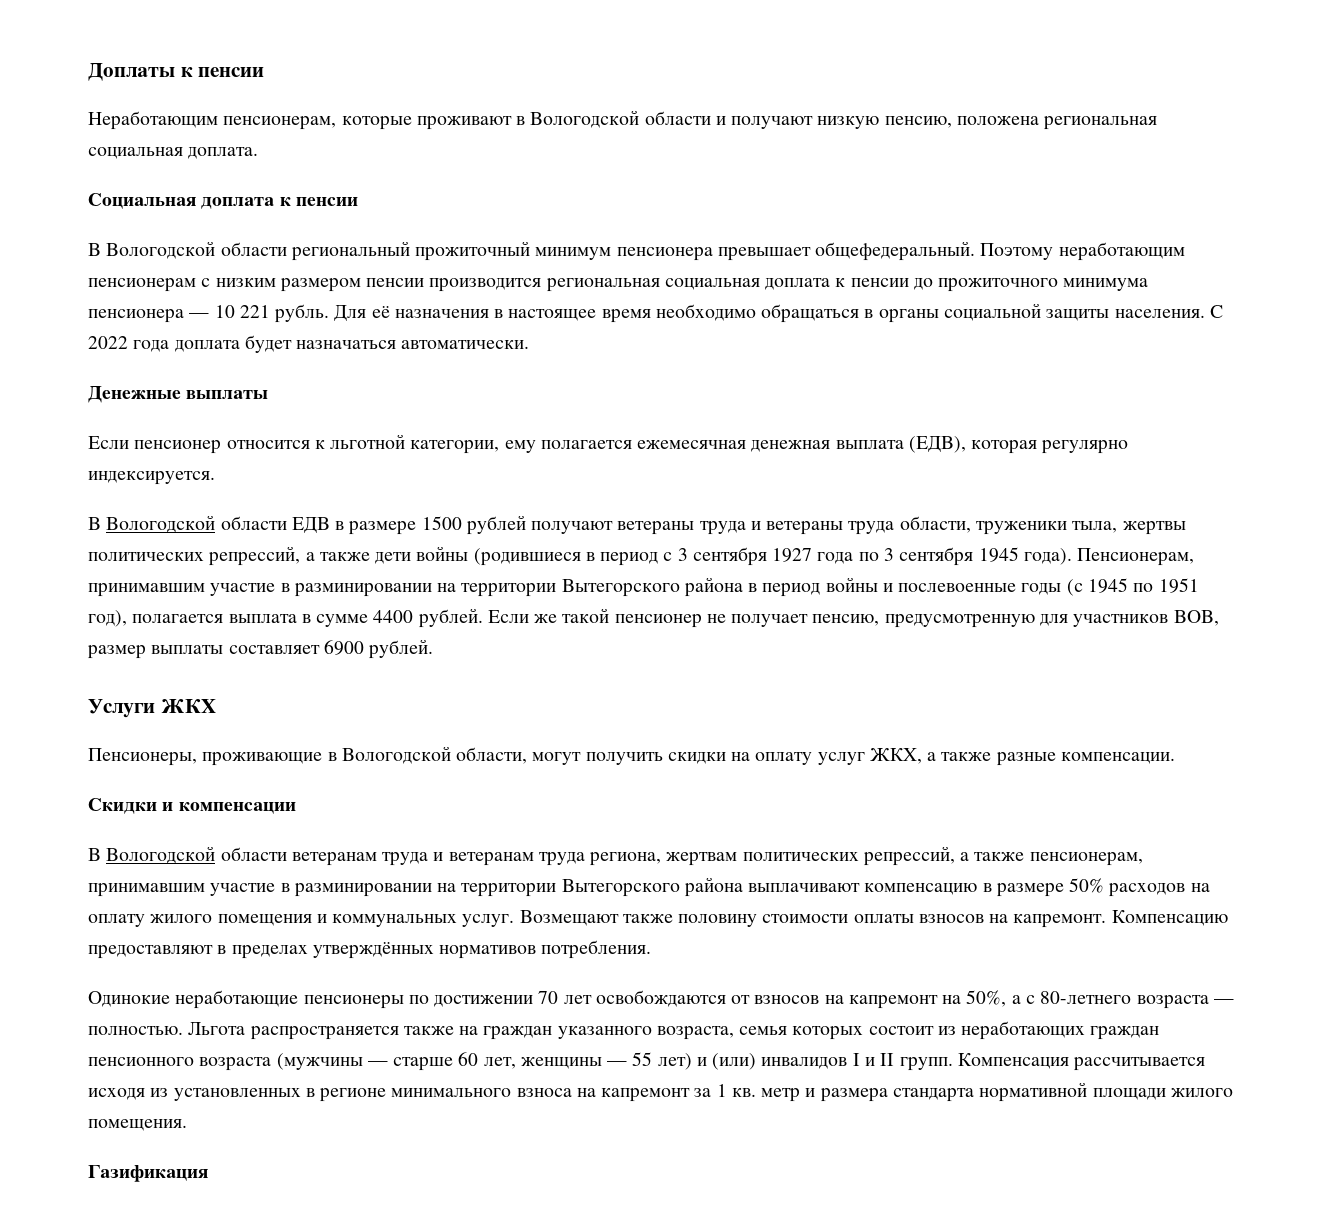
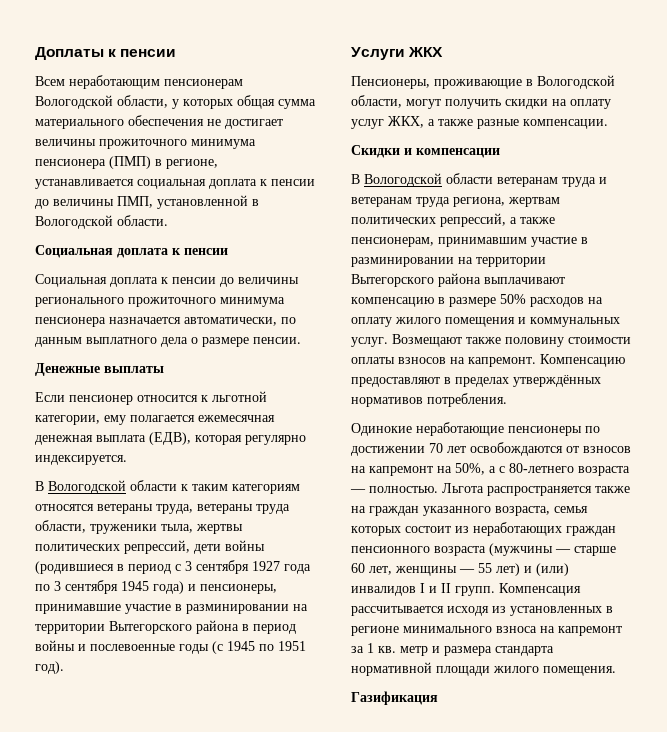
- Неработающим пенсионерам, которые проживают в Вологодской области и получают низкую пенсию, положена региональная социальная доплата.
+ Всем неработающим пенсионерам Вологодской области, у которых общая сумма материального обеспечения не достигает величины прожиточного минимума пенсионера (ПМП) в регионе, устанавливается социальная доплата к пенсии до величины ПМП, установленной в Вологодской области.
  Социальная доплата к пенсии
- В Вологодской области региональный прожиточный минимум пенсионера превышает общефедеральный. Поэтому неработающим пенсионерам с низким размером пенсии производится региональная социальная доплата к пенсии до прожиточного минимума пенсионера — 10 221 рубль. Для её назначения в настоящее время необходимо обращаться в органы социальной защиты населения. С 2022 года доплата будет назначаться автоматически.
+ Социальная доплата к пенсии до величины регионального прожиточного минимума пенсионера назначается автоматически, по данным выплатного дела о размере пенсии.
- В Вологодской области ЕДВ в размере 1500 рублей получают ветераны труда и ветераны труда области, труженики тыла, жертвы политических репрессий, а также дети войны (родившиеся в период с 3 сентября 1927 года по 3 сентября 1945 года). Пенсионерам, принимавшим участие в разминировании на территории Вытегорского района в период войны и послевоенные годы (с 1945 по 1951 год), полагается выплата в сумме 4400 рублей. Если же такой пенсионер не получает пенсию, предусмотренную для участников ВОВ, размер выплаты составляет 6900 рублей.
+ В Вологодской области к таким категориям относятся ветераны труда, ветераны труда области, труженики тыла, жертвы политических репрессий, дети войны (родившиеся в период с 3 сентября 1927 года по 3 сентября 1945 года) и пенсионеры, принимавшие участие в разминировании на территории Вытегорского района в период войны и послевоенные годы (с 1945 по 1951 год).

